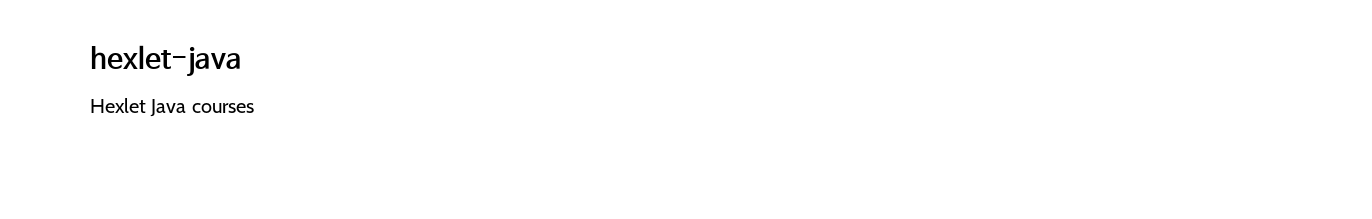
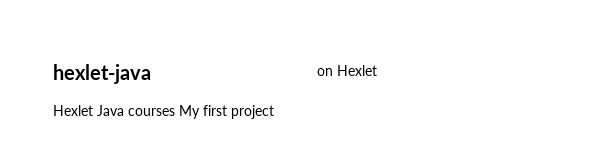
- Hexlet Java courses
+ Hexlet Java courses My first project on Hexlet

